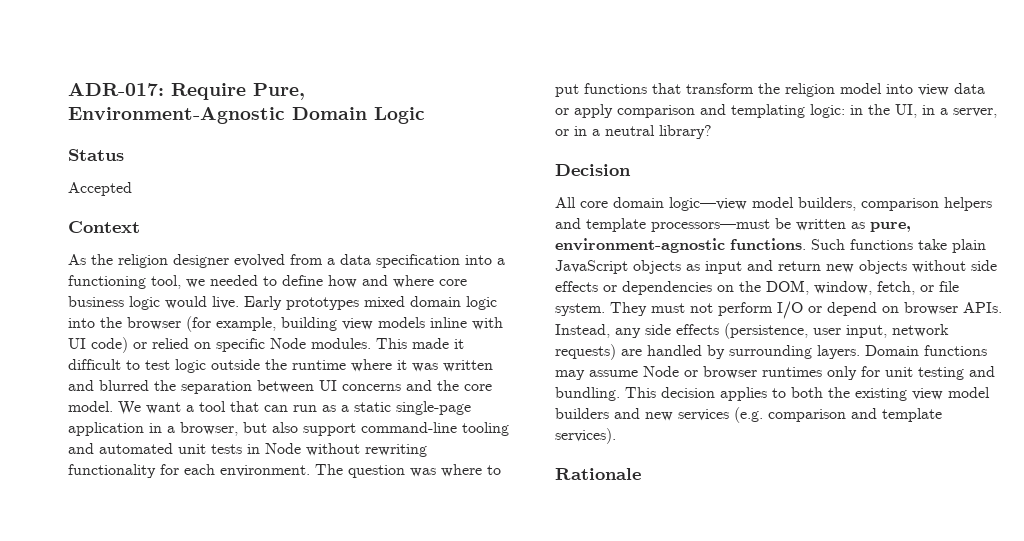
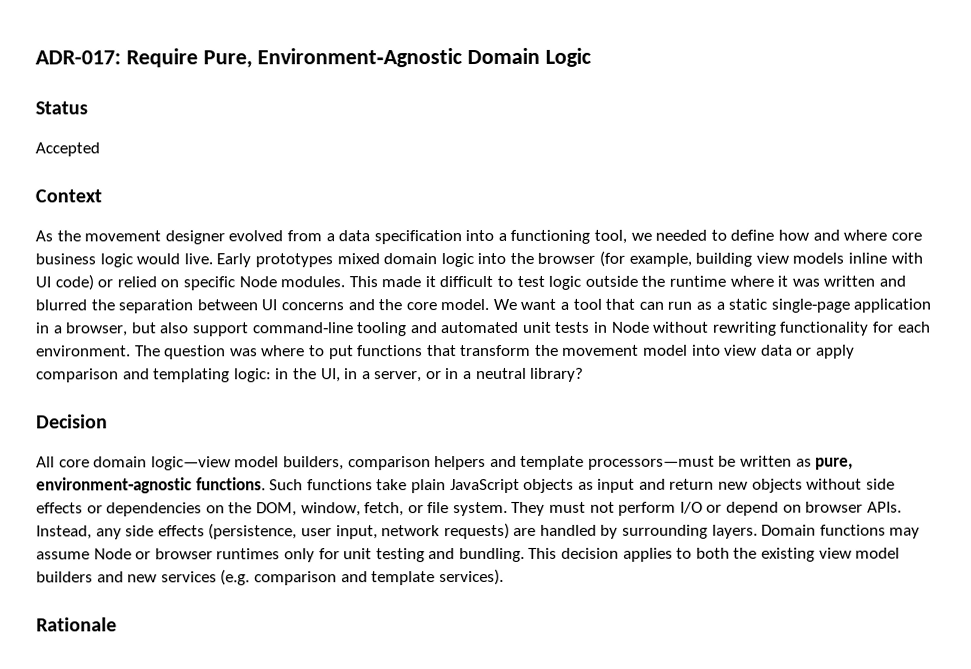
- As the religion designer evolved from a data specification into a functioning tool, we needed to define how and where core business logic would live.
+ As the movement designer evolved from a data specification into a functioning tool, we needed to define how and where core business logic would live.
- The question was where to put functions that transform the religion model into view data or apply comparison and templating logic: in the UI, in a server, or in a neutral library?
+ The question was where to put functions that transform the movement model into view data or apply comparison and templating logic: in the UI, in a server, or in a neutral library?

